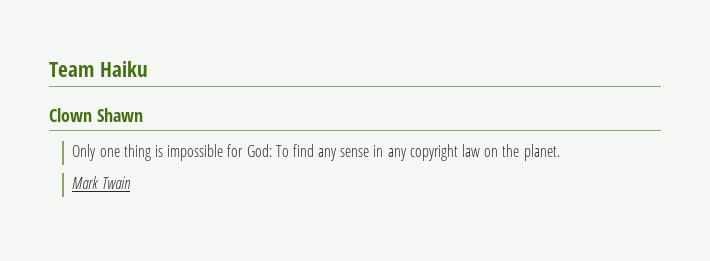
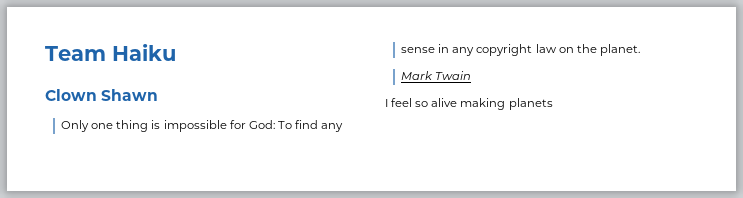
+ I feel so alive making planets

